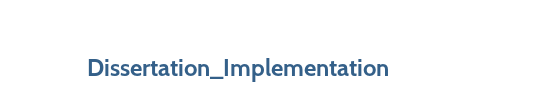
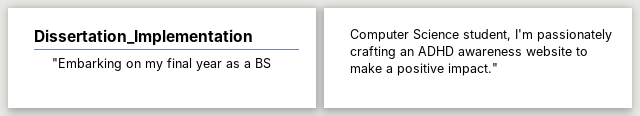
+ "Embarking on my final year as a BS Computer Science student, I'm passionately crafting an ADHD awareness website to make a positive impact."

